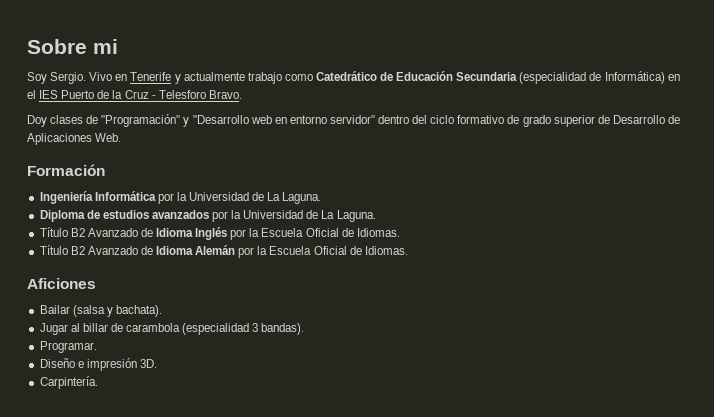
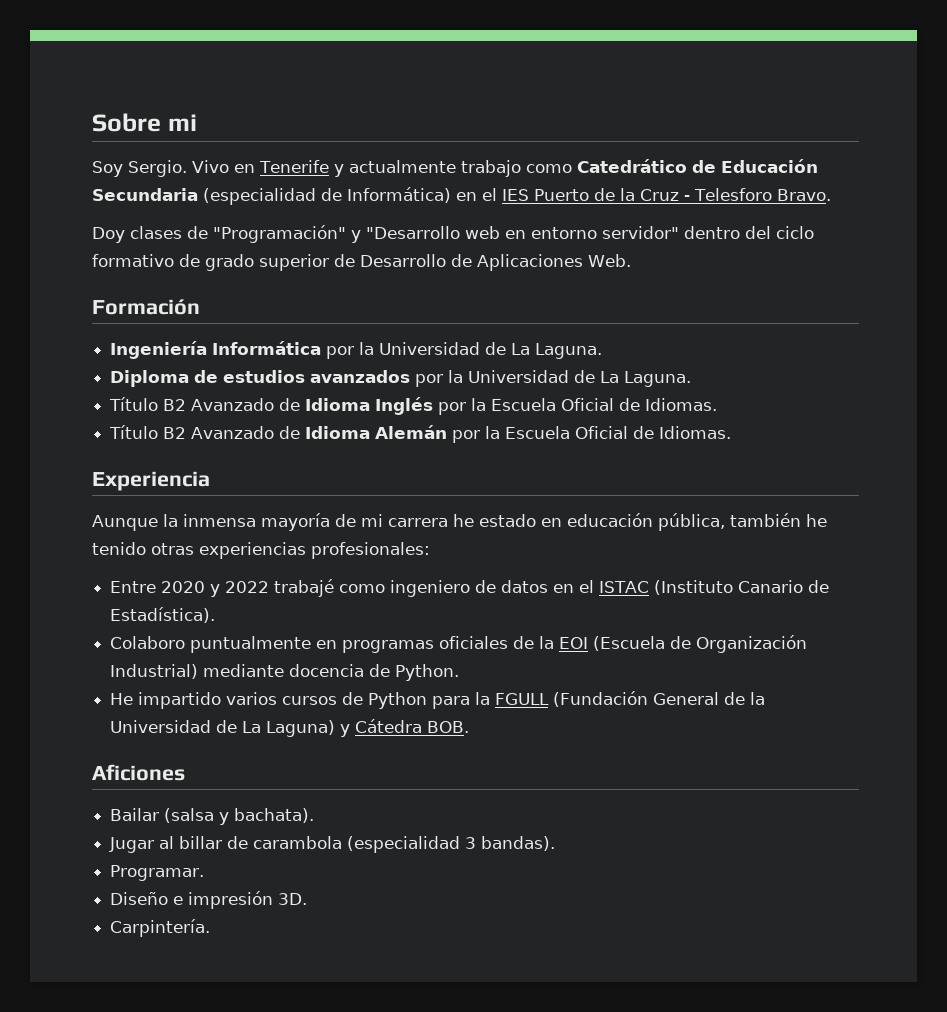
+ Experiencia
+ Aunque la inmensa mayoría de mi carrera he estado en educación pública, también he tenido otras experiencias profesionales:
+ Entre 2020 y 2022 trabajé como ingeniero de datos en el ISTAC (Instituto Canario de Estadística).
+ Colaboro puntualmente en programas oficiales de la EOI (Escuela de Organización Industrial) mediante docencia de Python.
+ He impartido varios cursos de Python para la FGULL (Fundación General de la Universidad de La Laguna) y Cátedra BOB.

